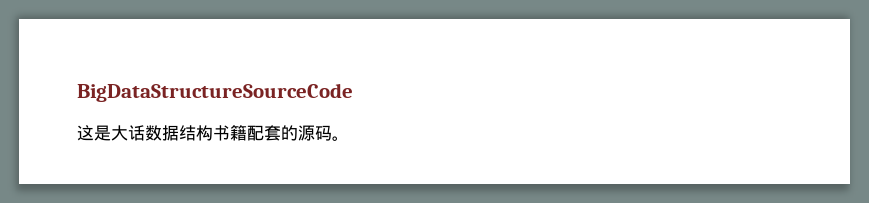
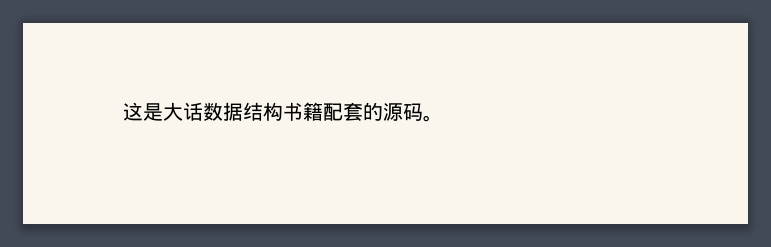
- BigDataStructureSourceCode

